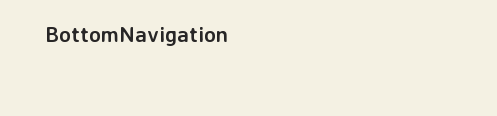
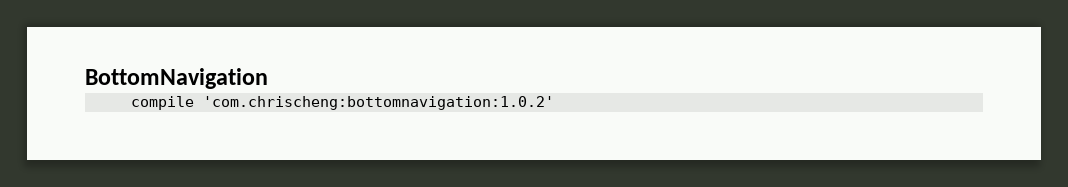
+ compile 'com.chrischeng:bottomnavigation:1.0.2'

